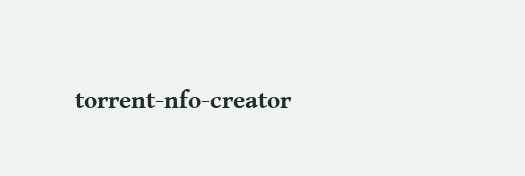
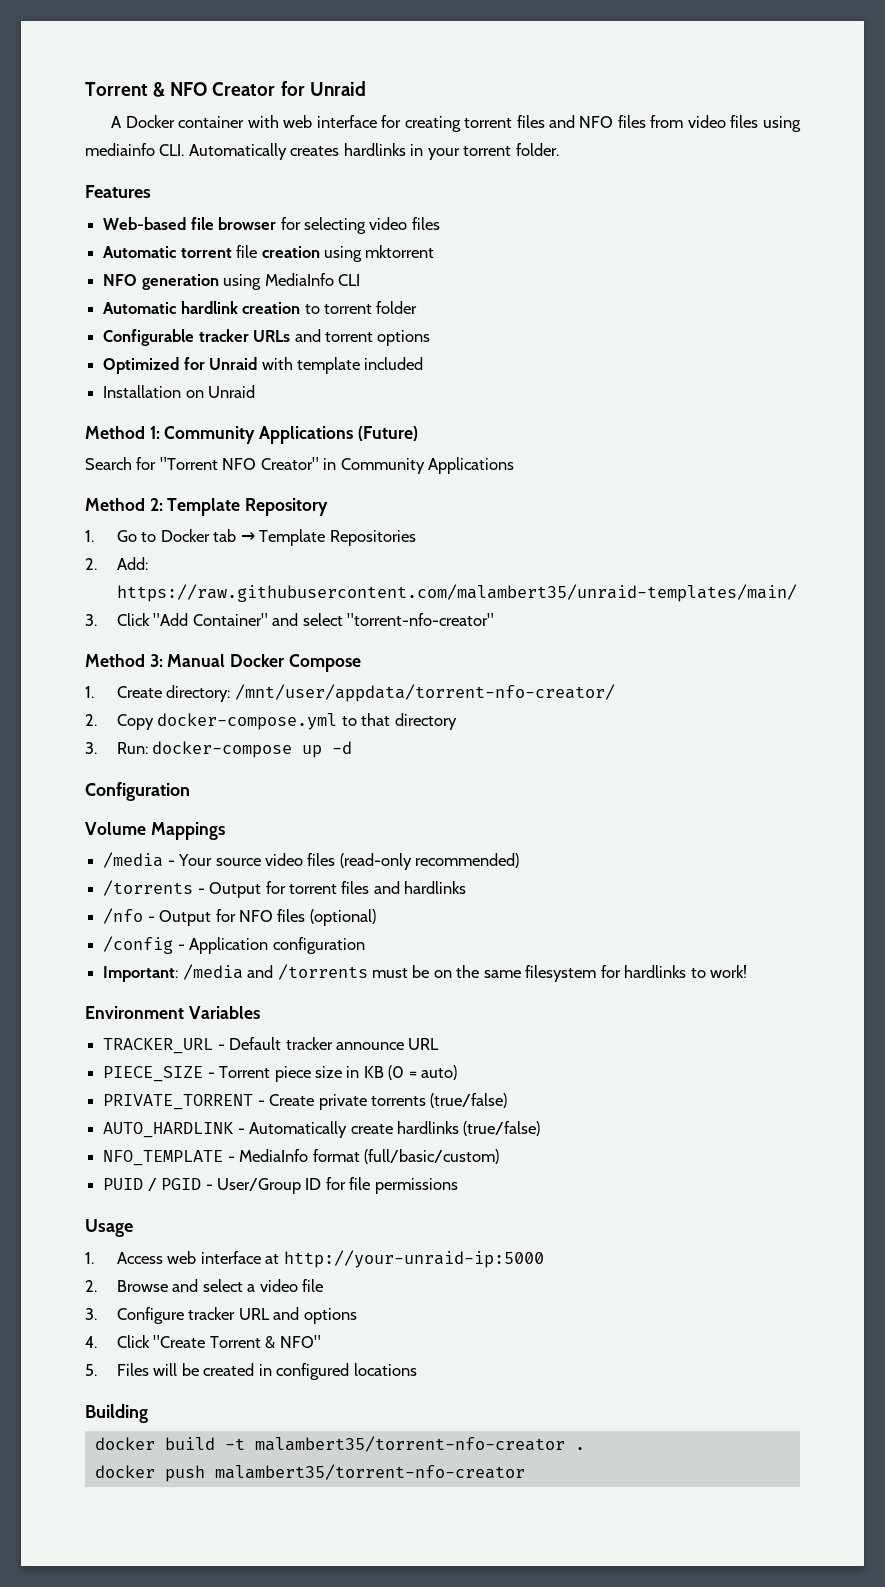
- torrent-nfo-creator
+ Torrent & NFO Creator for Unraid
+ A Docker container with web interface for creating torrent files and NFO files from video files using mediainfo CLI. Automatically creates hardlinks in your torrent folder.
+ Features
+ Web-based file browser for selecting video files
+ Automatic torrent file creation using mktorrent
+ NFO generation using MediaInfo CLI
+ Automatic hardlink creation to torrent folder
+ Configurable tracker URLs and torrent options
+ Optimized for Unraid with template included
+ Installation on Unraid
+ Method 1: Community Applications (Future)
+ Search for "Torrent NFO Creator" in Community Applications
+ Method 2: Template Repository
+ 1. Go to Docker tab → Template Repositories
+ 2. Add: https://raw.githubusercontent.com/malambert35/unraid-templates/main/
+ 3. Click "Add Container" and select "torrent-nfo-creator"
+ Method 3: Manual Docker Compose
+ 1. Create directory: /mnt/user/appdata/torrent-nfo-creator/
+ 2. Copy docker-compose.yml to that directory
+ 3. Run: docker-compose up -d
+ Configuration
+ Volume Mappings
+ /media - Your source video files (read-only recommended)
+ /torrents - Output for torrent files and hardlinks
+ /nfo - Output for NFO files (optional)
+ /config - Application configuration
+ Important: /media and /torrents must be on the same filesystem for hardlinks to work!
+ Environment Variables
+ TRACKER_URL - Default tracker announce URL
+ PIECE_SIZE - Torrent piece size in KB (0 = auto)
+ PRIVATE_TORRENT - Create private torrents (true/false)
+ AUTO_HARDLINK - Automatically create hardlinks (true/false)
+ NFO_TEMPLATE - MediaInfo format (full/basic/custom)
+ PUID / PGID - User/Group ID for file permissions
+ Usage
+ 1. Access web interface at http://your-unraid-ip:5000
+ 2. Browse and select a video file
+ 3. Configure tracker URL and options
+ 4. Click "Create Torrent & NFO"
+ 5. Files will be created in configured locations
+ Building
+ docker build -t malambert35/torrent-nfo-creator .
+ docker push malambert35/torrent-nfo-creator

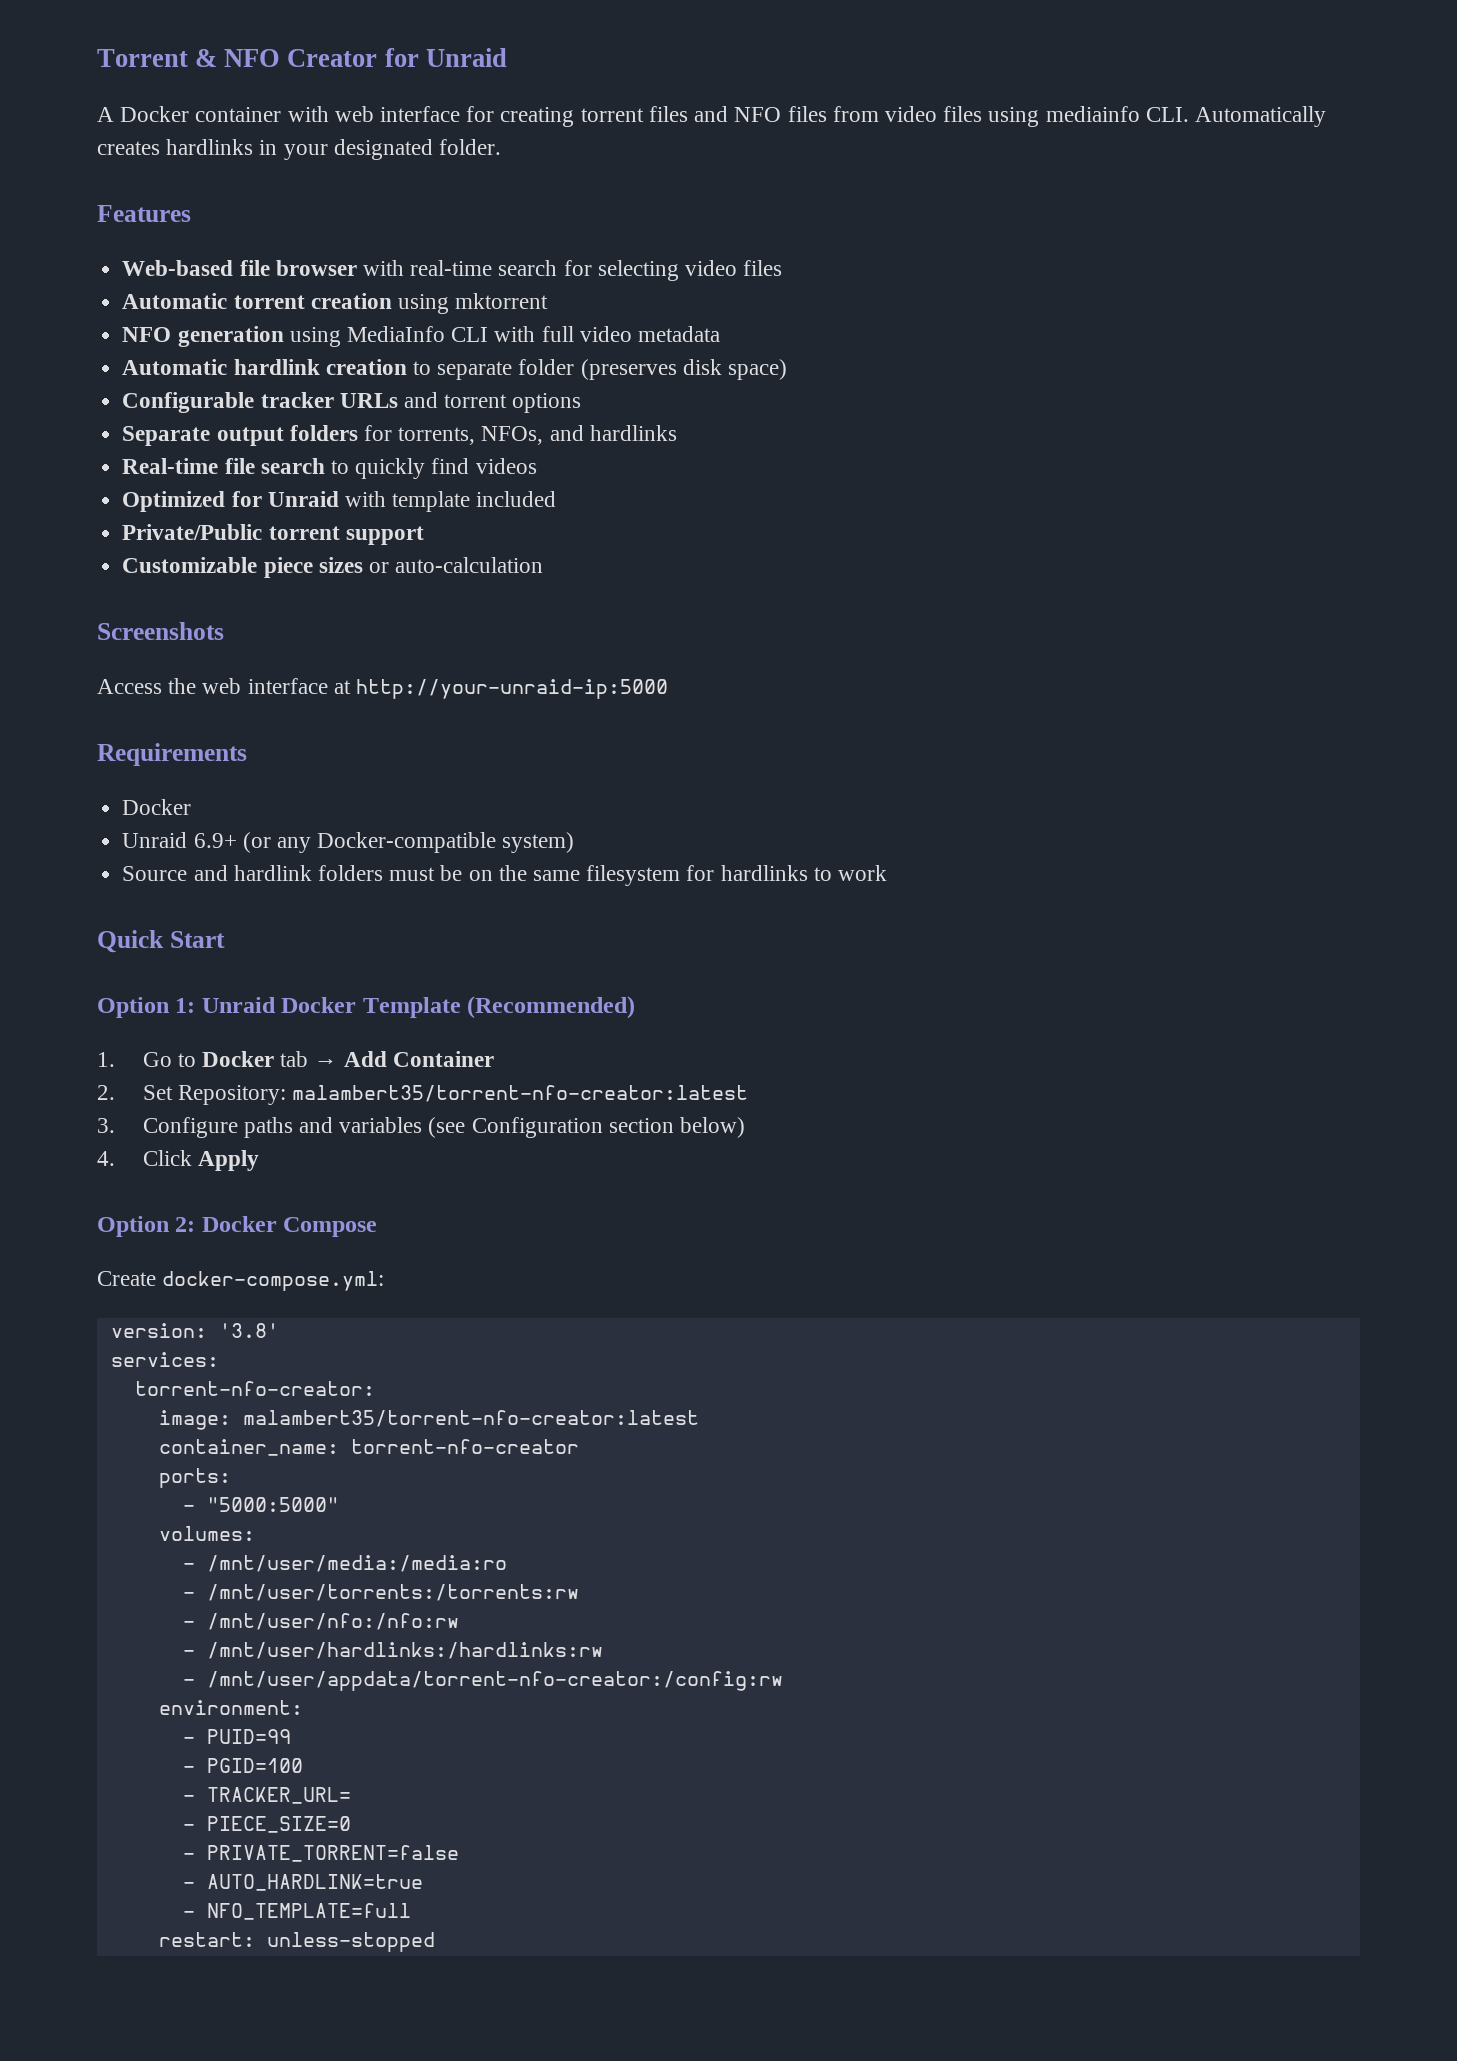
- A Docker container with web interface for creating torrent files and NFO files from video files using mediainfo CLI. Automatically creates hardlinks in your torrent folder.
+ A Docker container with web interface for creating torrent files and NFO files from video files using mediainfo CLI. Automatically creates hardlinks in your designated folder.
- Web-based file browser for selecting video files
+ Web-based file browser with real-time search for selecting video files
- Automatic torrent file creation using mktorrent
+ Automatic torrent creation using mktorrent
- NFO generation using MediaInfo CLI
+ NFO generation using MediaInfo CLI with full video metadata
- Automatic hardlink creation to torrent folder
+ Automatic hardlink creation to separate folder (preserves disk space)
+ Separate output folders for torrents, NFOs, and hardlinks
+ Real-time file search to quickly find videos
- Installation on Unraid
- Method 1: Community Applications (Future)
- Search for "Torrent NFO Creator" in Community Applications
- Method 2: Template Repository
- 1. Go to Docker tab → Template Repositories
- 2. Add: https://raw.githubusercontent.com/malambert35/unraid-templates/main/
- 3. Click "Add Container" and select "torrent-nfo-creator"
- Method 3: Manual Docker Compose
- 1. Create directory: /mnt/user/appdata/torrent-nfo-creator/
- 2. Copy docker-compose.yml to that directory
- 3. Run: docker-compose up -d
- Configuration
- Volume Mappings
- /media - Your source video files (read-only recommended)
- /torrents - Output for torrent files and hardlinks
- /nfo - Output for NFO files (optional)
- /config - Application configuration
- Important: /media and /torrents must be on the same filesystem for hardlinks to work!
- Environment Variables
- TRACKER_URL - Default tracker announce URL
- PIECE_SIZE - Torrent piece size in KB (0 = auto)
- PRIVATE_TORRENT - Create private torrents (true/false)
- AUTO_HARDLINK - Automatically create hardlinks (true/false)
- NFO_TEMPLATE - MediaInfo format (full/basic/custom)
- PUID / PGID - User/Group ID for file permissions
- Usage
- 1. Access web interface at http://your-unraid-ip:5000
- 2. Browse and select a video file
- 3. Configure tracker URL and options
- 4. Click "Create Torrent & NFO"
- 5. Files will be created in configured locations
- Building
- docker build -t malambert35/torrent-nfo-creator .
- docker push malambert35/torrent-nfo-creator
+ Private/Public torrent support
+ Customizable piece sizes or auto-calculation
+ Screenshots
+ Access the web interface at http://your-unraid-ip:5000
+ Requirements
+ Docker
+ Unraid 6.9+ (or any Docker-compatible system)
+ Source and hardlink folders must be on the same filesystem for hardlinks to work
+ Quick Start
+ Option 1: Unraid Docker Template (Recommended)
+ 1. Go to Docker tab → Add Container
+ 2. Set Repository: malambert35/torrent-nfo-creator:latest
+ 3. Configure paths and variables (see Configuration section below)
+ 4. Click Apply
+ Option 2: Docker Compose
+ Create docker-compose.yml:
+ version: '3.8'
+ services:
+ torrent-nfo-creator:
+ image: malambert35/torrent-nfo-creator:latest
+ container_name: torrent-nfo-creator
+ ports:
+ - "5000:5000"
+ volumes:
+ - /mnt/user/media:/media:ro
+ - /mnt/user/torrents:/torrents:rw
+ - /mnt/user/nfo:/nfo:rw
+ - /mnt/user/hardlinks:/hardlinks:rw
+ - /mnt/user/appdata/torrent-nfo-creator:/config:rw
+ environment:
+ - PUID=99
+ - PGID=100
+ - TRACKER_URL=
+ - PIECE_SIZE=0
+ - PRIVATE_TORRENT=false
+ - AUTO_HARDLINK=true
+ - NFO_TEMPLATE=full
+ restart: unless-stopped

